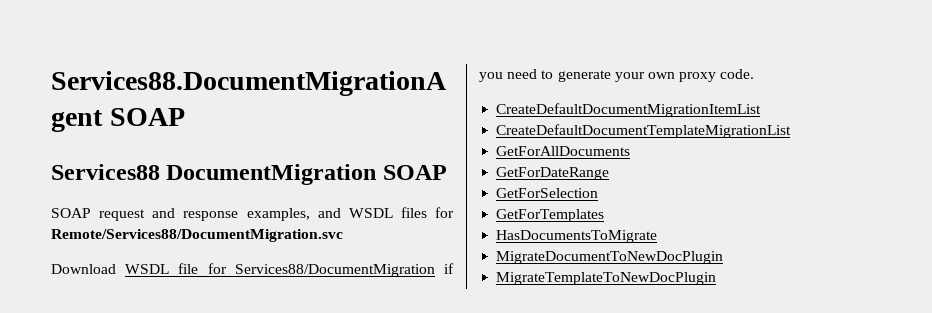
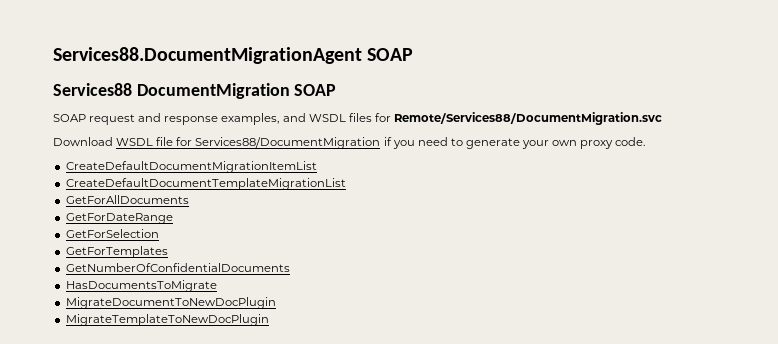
+ GetNumberOfConfidentialDocuments

